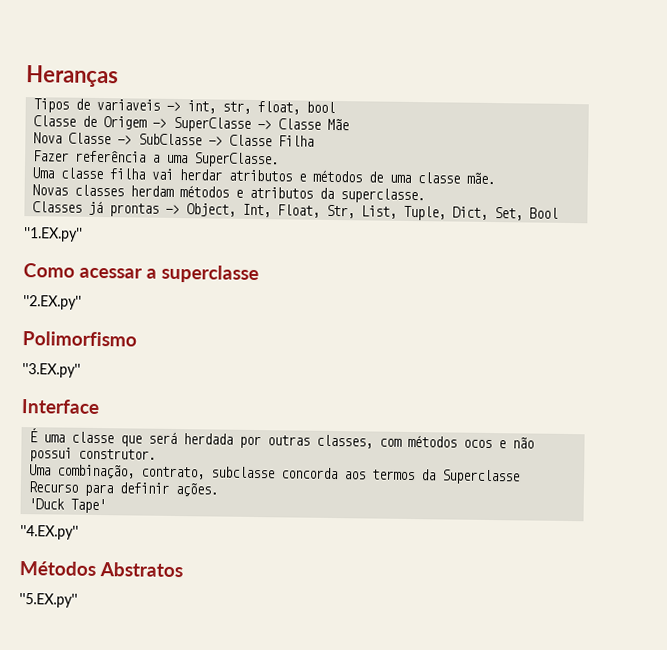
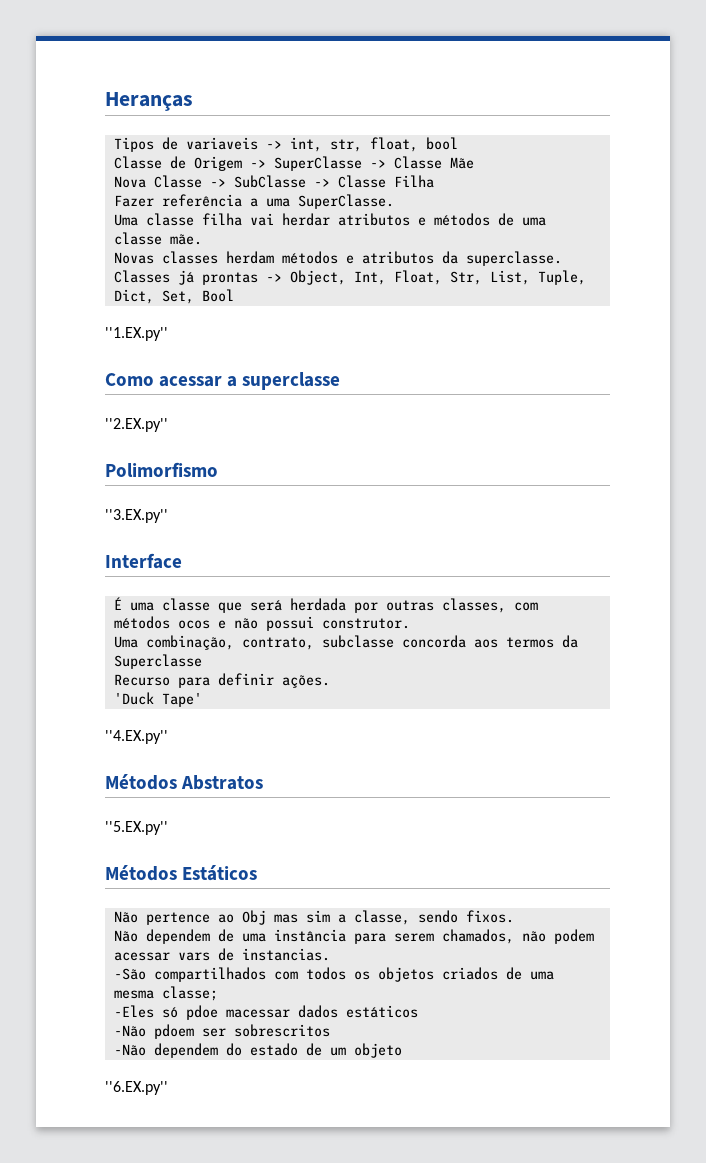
+ Métodos Estáticos
+ Não pertence ao Obj mas sim a classe, sendo fixos.
+ Não dependem de uma instância para serem chamados, não podem acessar vars de instancias.
+ -São compartilhados com todos os objetos criados de uma mesma classe;
+ -Eles só pdoe macessar dados estáticos
+ -Não pdoem ser sobrescritos
+ -Não dependem do estado de um objeto
+ ''6.EX.py''

